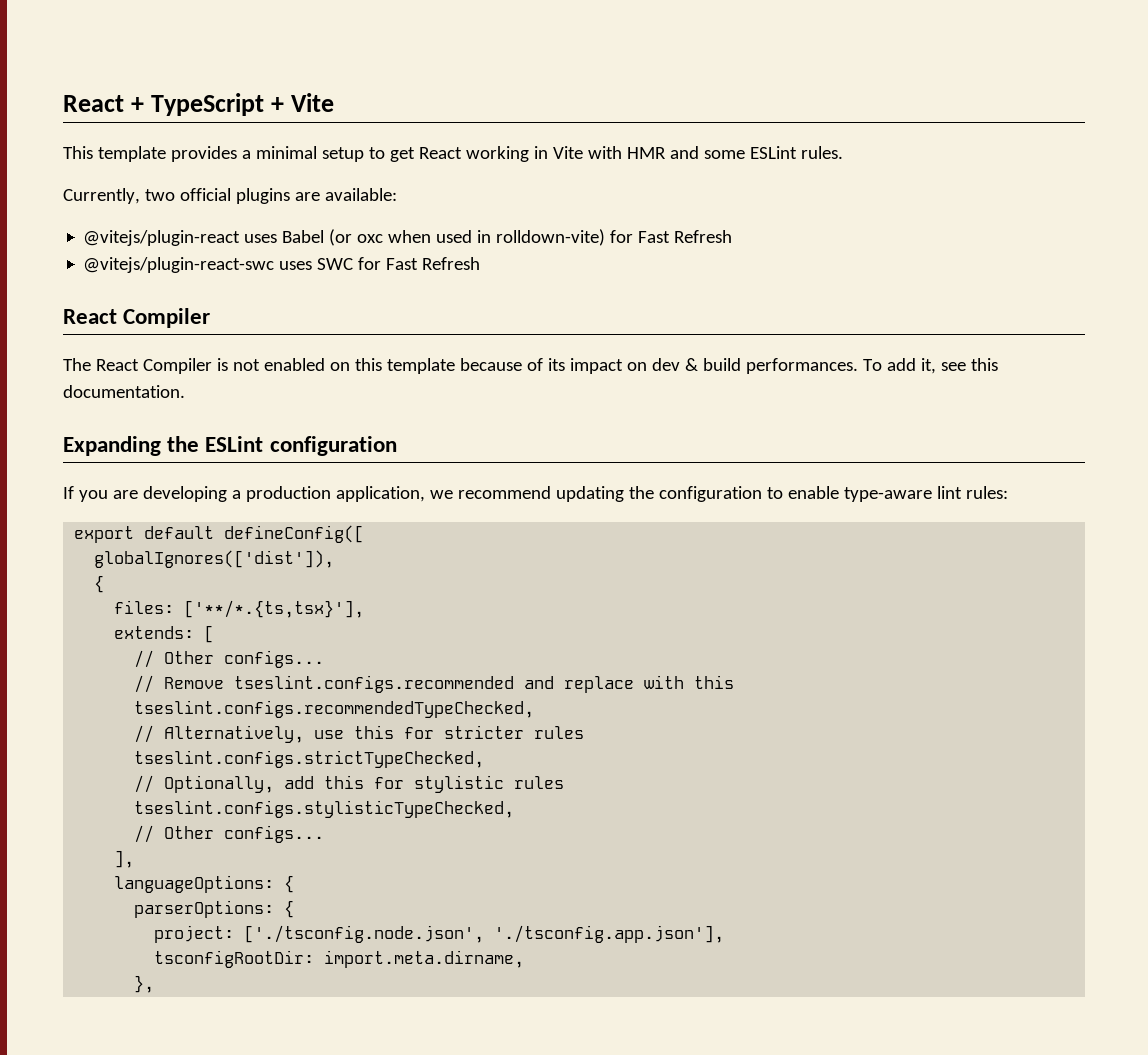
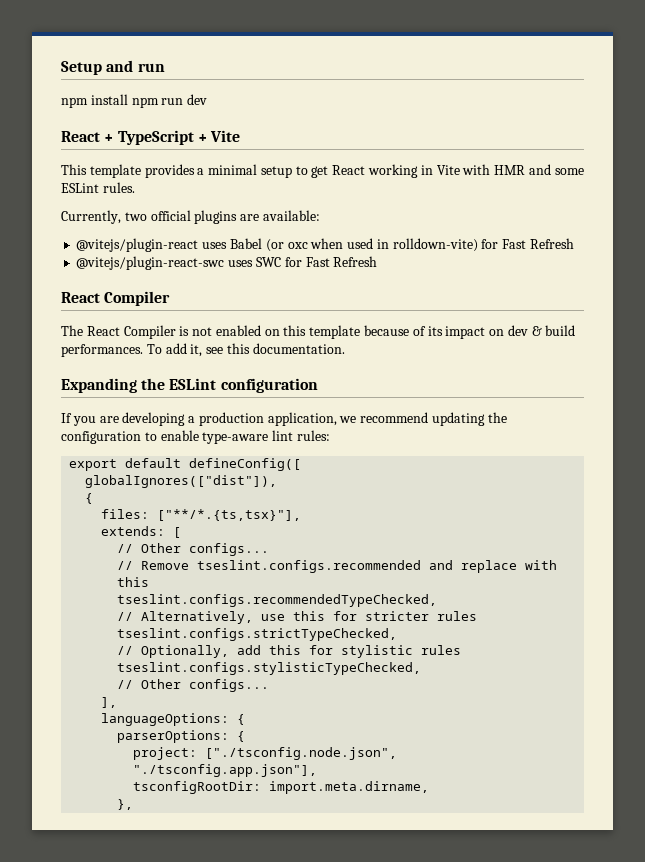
+ Setup and run
+ npm install npm run dev
- globalIgnores(['dist']),
+ globalIgnores(["dist"]),
- files: ['**/*.{ts,tsx}'],
+ files: ["**/*.{ts,tsx}"],
- project: ['./tsconfig.node.json', './tsconfig.app.json'],
+ project: ["./tsconfig.node.json", "./tsconfig.app.json"],

